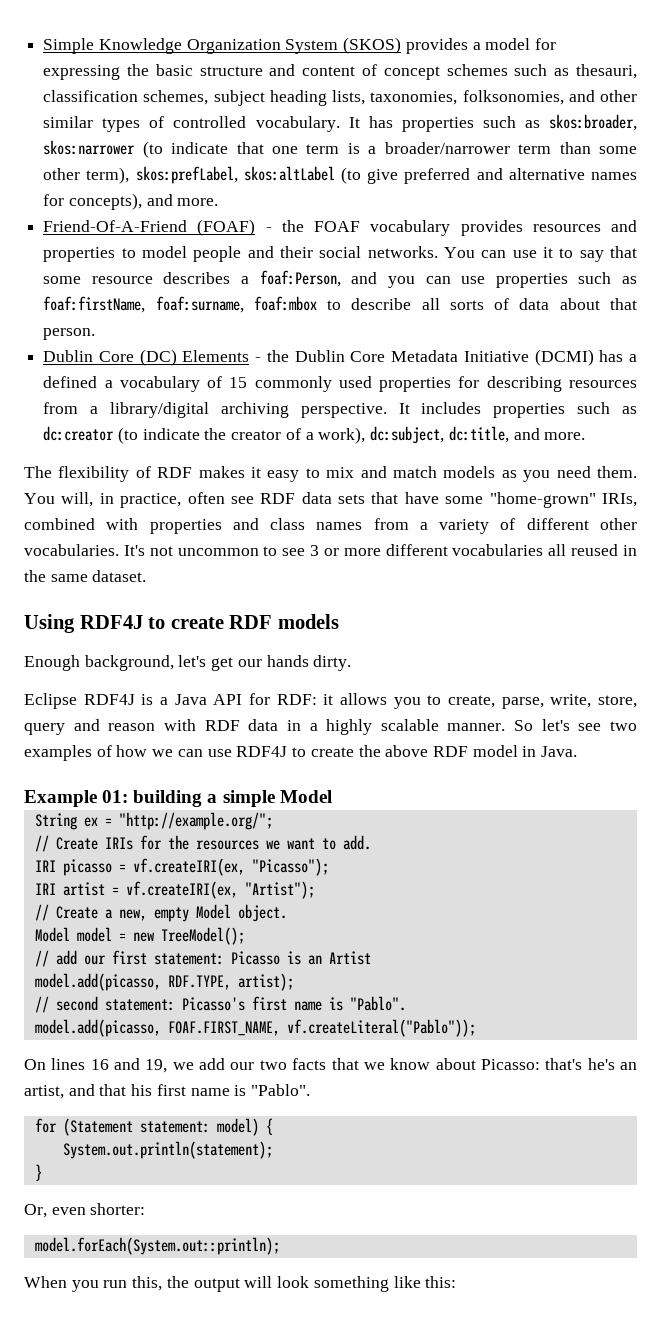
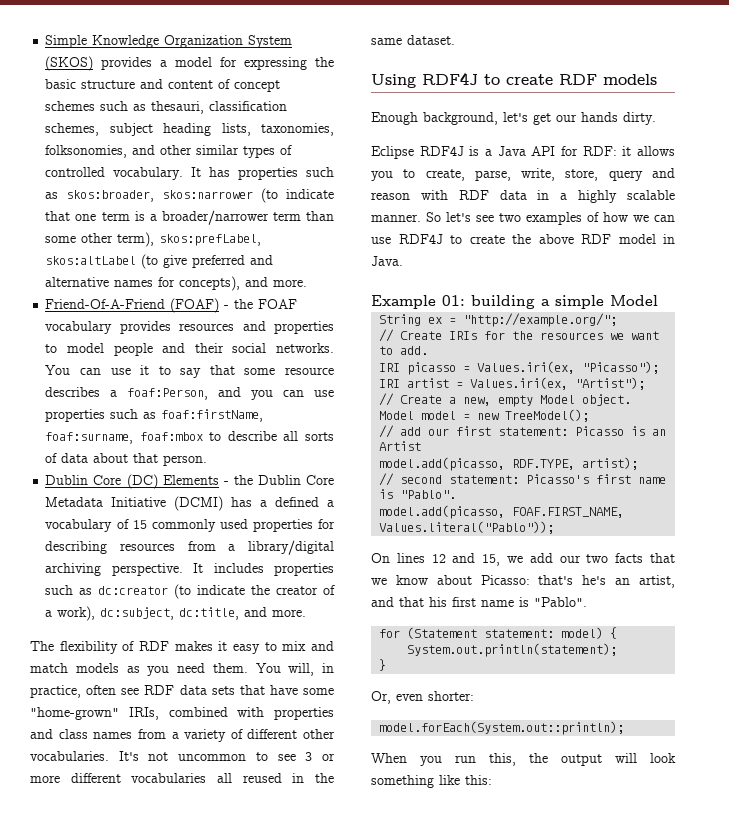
- IRI picasso = vf.createIRI(ex, "Picasso");
+ IRI picasso = Values.iri(ex, "Picasso");
- IRI artist = vf.createIRI(ex, "Artist");
+ IRI artist = Values.iri(ex, "Artist");
- model.add(picasso, FOAF.FIRST_NAME, vf.createLiteral("Pablo"));
+ model.add(picasso, FOAF.FIRST_NAME, Values.literal("Pablo"));
- On lines 16 and 19, we add our two facts that we know about Picasso: that's he's an artist, and that his first name is "Pablo".
+ On lines 12 and 15, we add our two facts that we know about Picasso: that's he's an artist, and that his first name is "Pablo".

